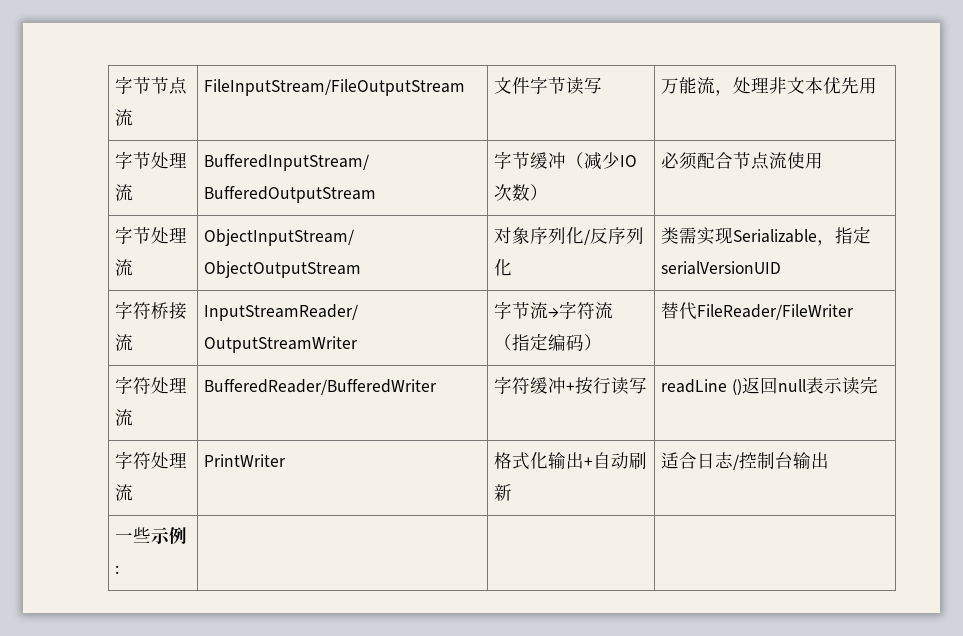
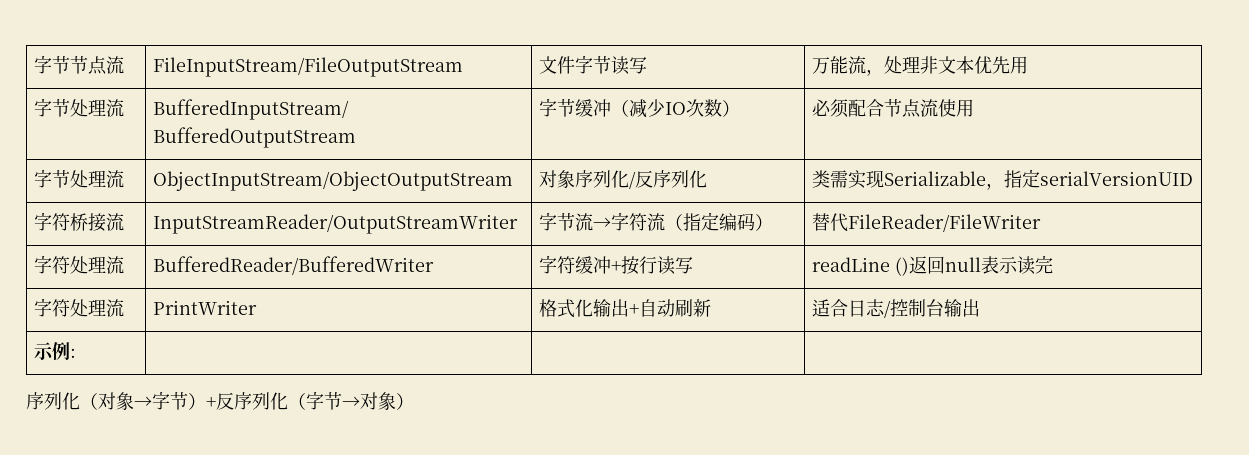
- 一些示例: | | |
+ 示例: | | |
+ 序列化（对象→字节）+反序列化（字节→对象）

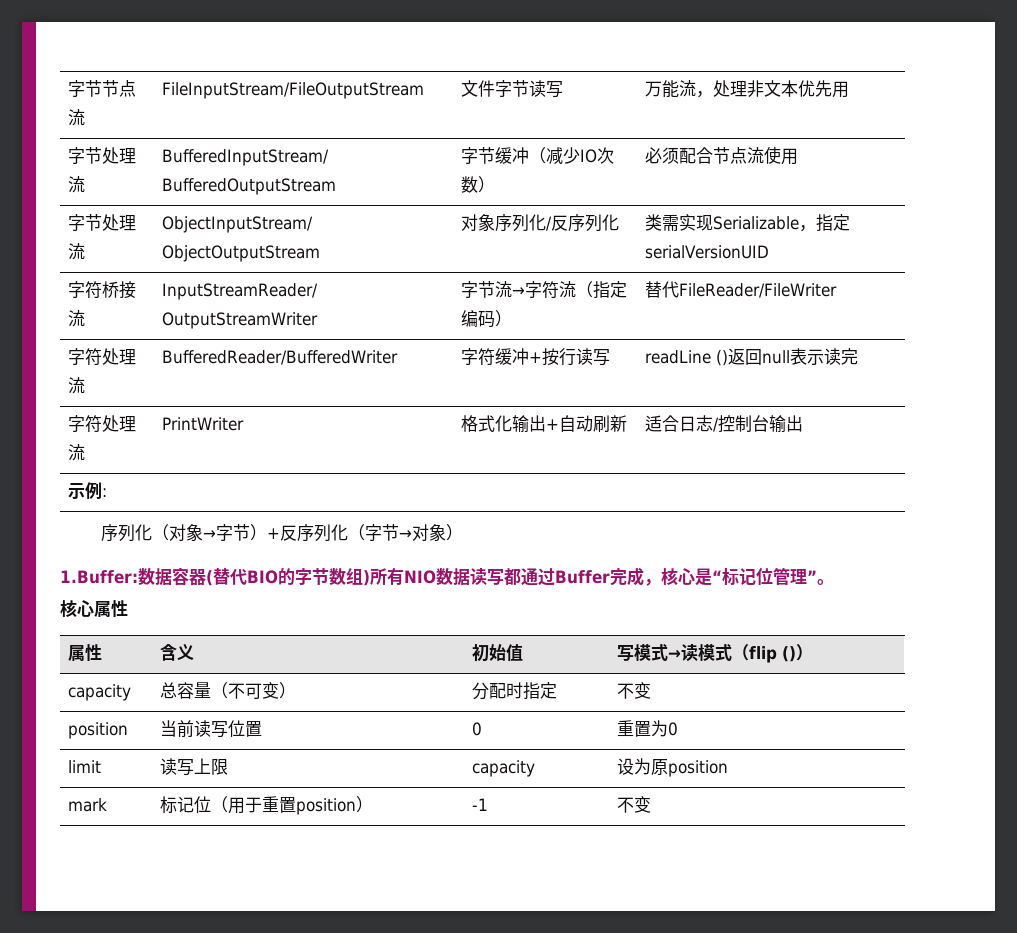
+ 1.Buffer:数据容器(替代BIO的字节数组)所有NIO数据读写都通过Buffer完成，核心是“标记位管理”。
+ 核心属性
+ 属性 | 含义 | 初始值 | 写模式→读模式（flip ()）
+ capacity | 总容量（不可变） | 分配时指定 | 不变
+ position | 当前读写位置 | 0 | 重置为0
+ limit | 读写上限 | capacity | 设为原position
+ mark | 标记位（用于重置position） | -1 | 不变

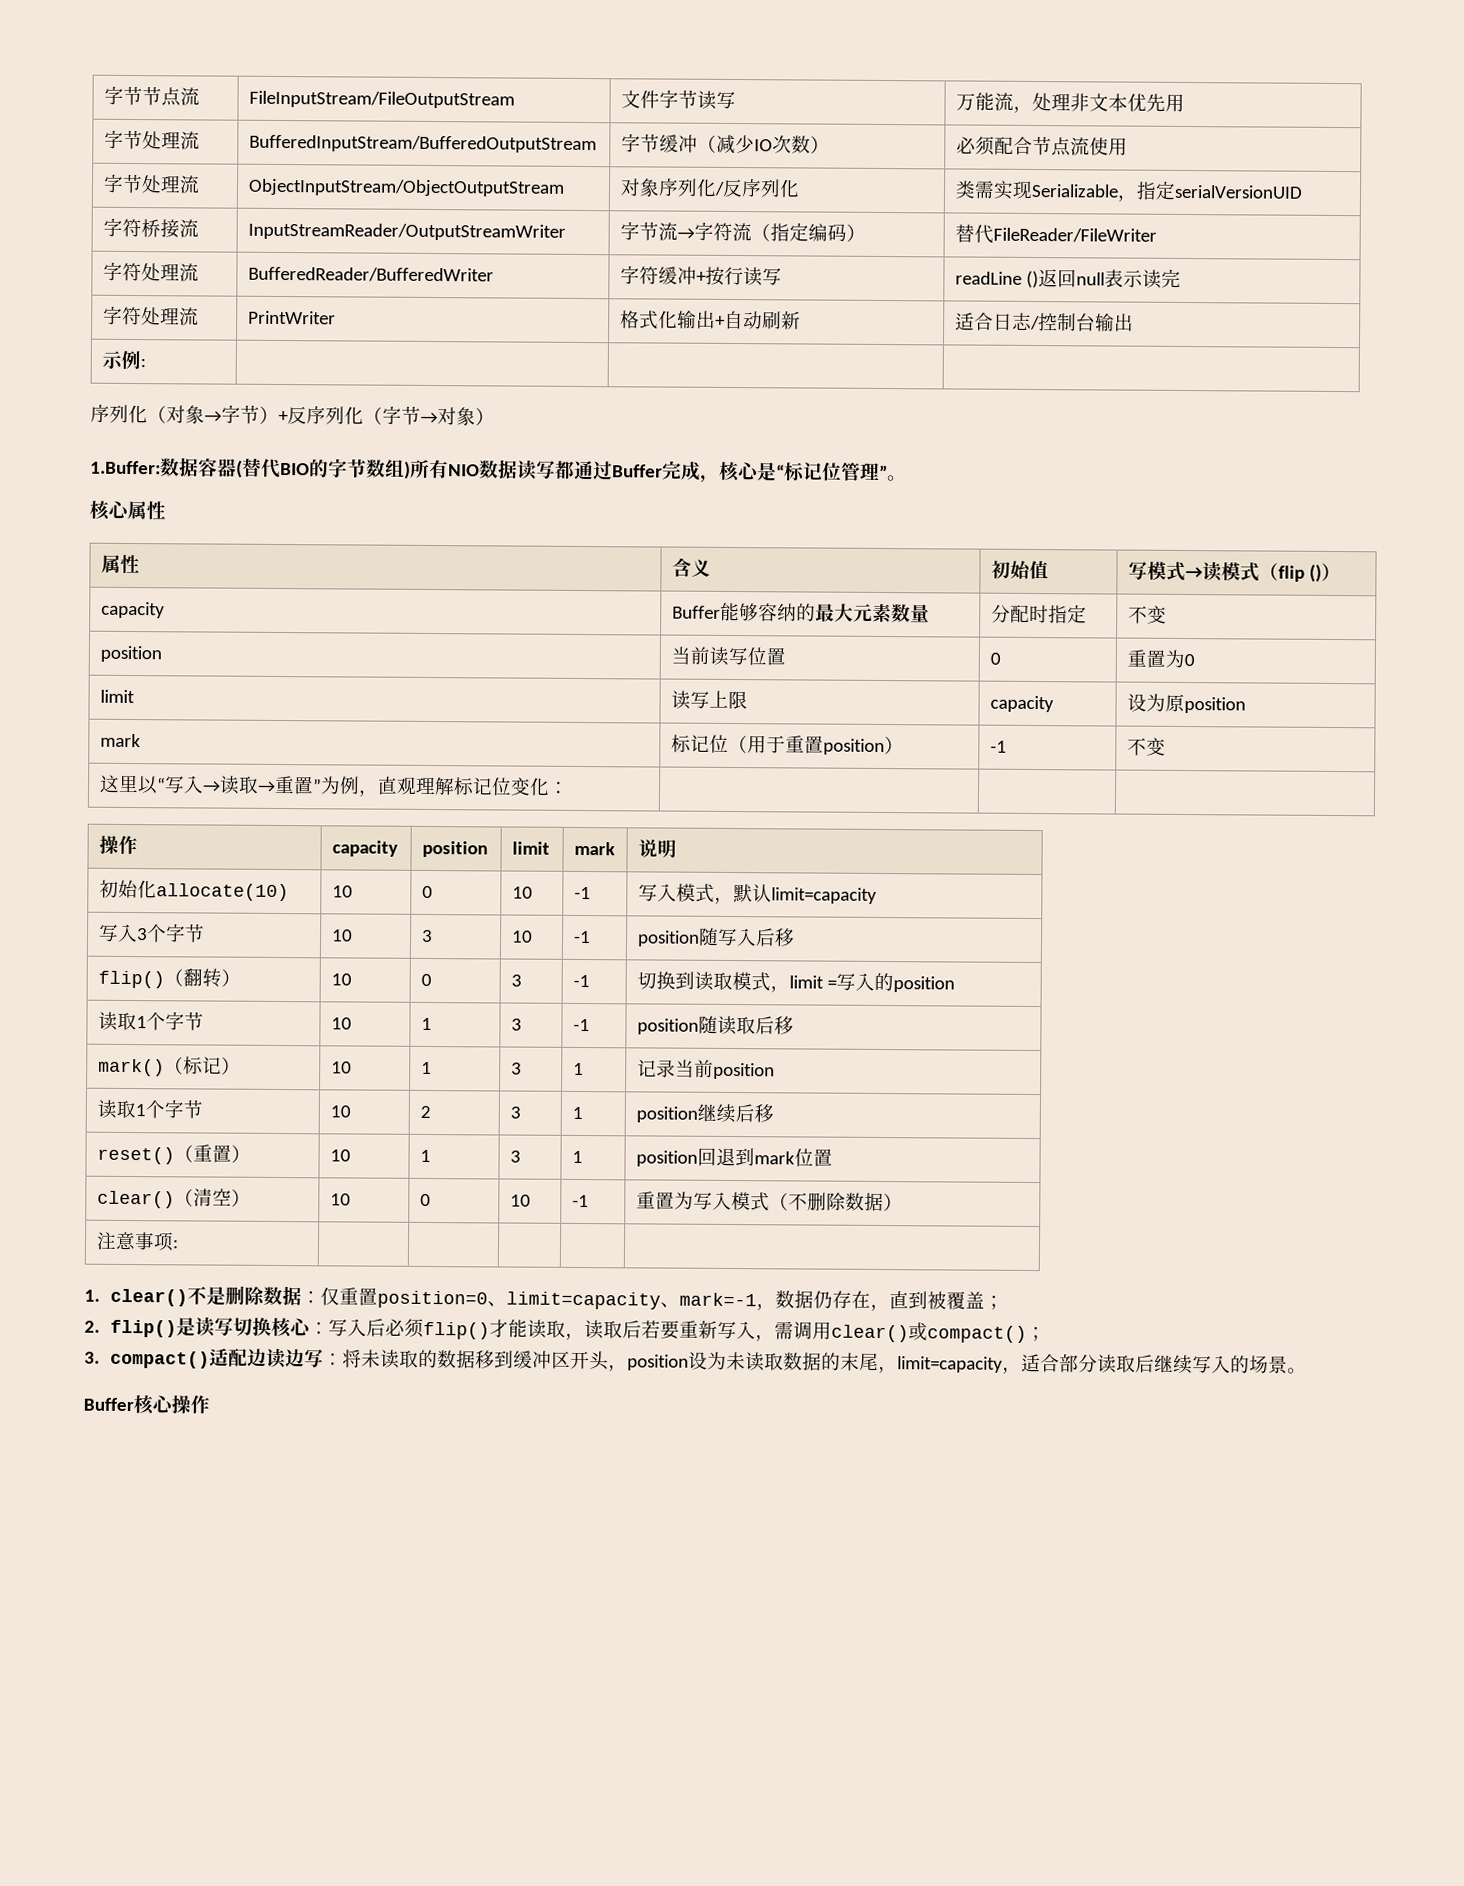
- capacity | 总容量（不可变） | 分配时指定 | 不变
+ capacity | Buffer能够容纳的最大元素数量 | 分配时指定 | 不变
+ 这里以“写入→读取→重置”为例，直观理解标记位变化： | | |
+ 操作 | capacity | position | limit | mark | 说明
+ 初始化allocate(10) | 10 | 0 | 10 | -1 | 写入模式，默认limit=capacity
+ 写入3个字节 | 10 | 3 | 10 | -1 | position随写入后移
+ flip()（翻转） | 10 | 0 | 3 | -1 | 切换到读取模式，limit =写入的position
+ 读取1个字节 | 10 | 1 | 3 | -1 | position随读取后移
+ mark()（标记） | 10 | 1 | 3 | 1 | 记录当前position
+ 读取1个字节 | 10 | 2 | 3 | 1 | position继续后移
+ reset()（重置） | 10 | 1 | 3 | 1 | position回退到mark位置
+ clear()（清空） | 10 | 0 | 10 | -1 | 重置为写入模式（不删除数据）
+ 注意事项: | | | | |
+ 1. clear()不是删除数据：仅重置position=0、limit=capacity、mark=-1，数据仍存在，直到被覆盖；
+ 2. flip()是读写切换核心：写入后必须flip()才能读取，读取后若要重新写入，需调用clear()或compact()；
+ 3. compact()适配边读边写：将未读取的数据移到缓冲区开头，position设为未读取数据的末尾，limit=capacity，适合部分读取后继续写入的场景。
+ Buffer核心操作

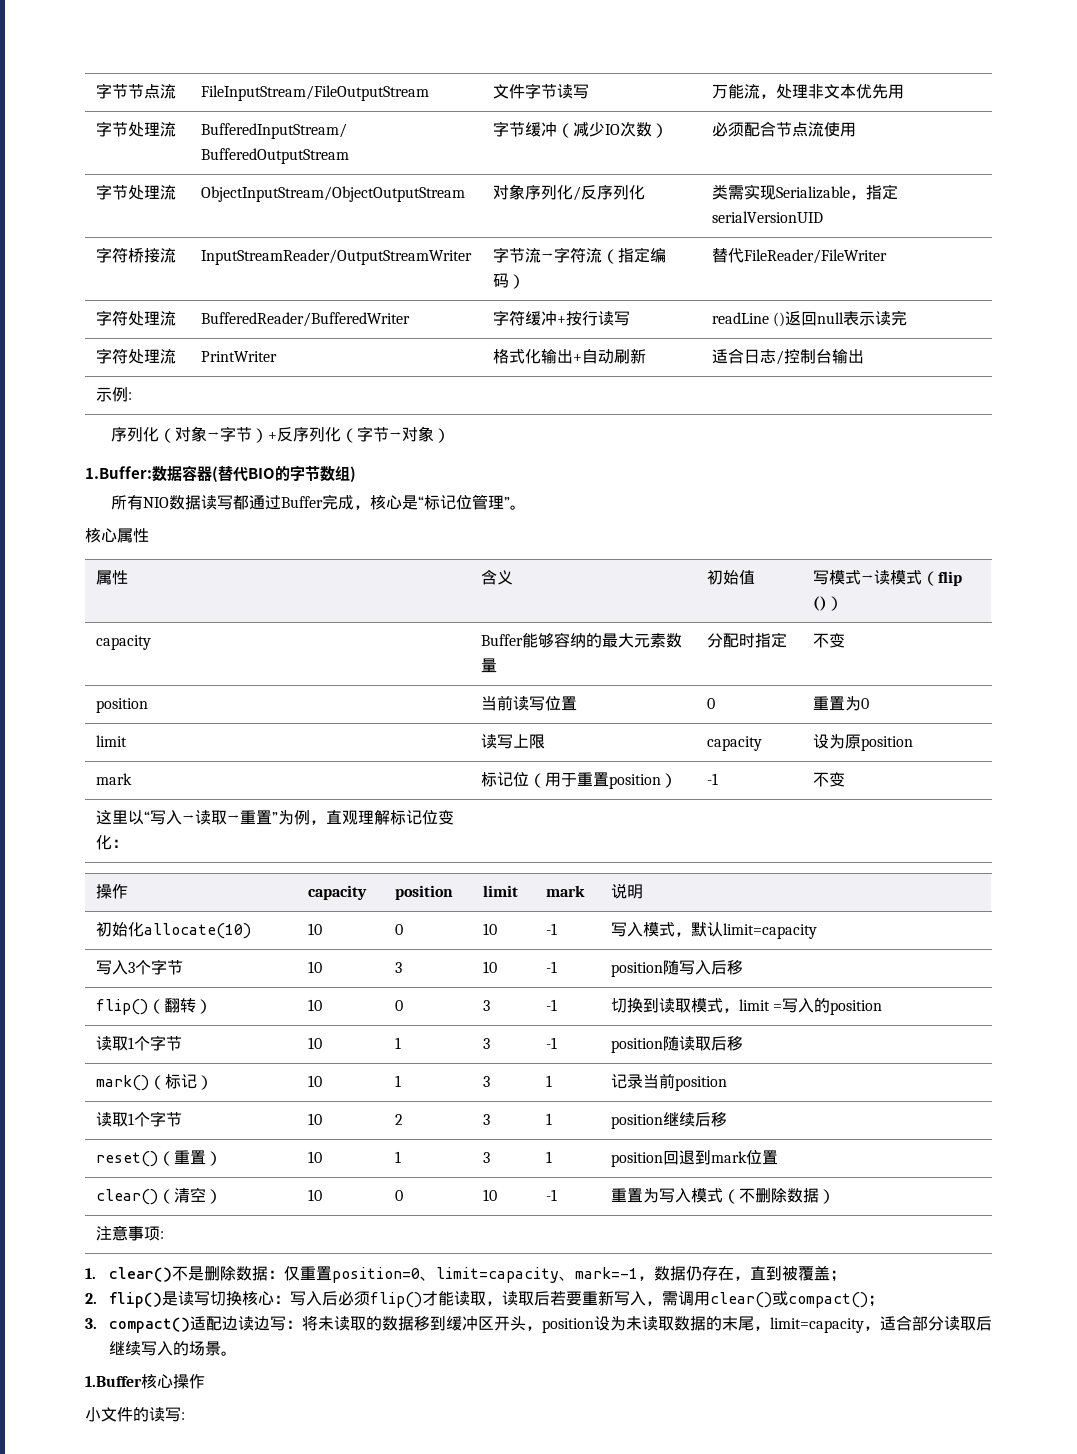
- 1.Buffer:数据容器(替代BIO的字节数组)所有NIO数据读写都通过Buffer完成，核心是“标记位管理”。
+ 1.Buffer:数据容器(替代BIO的字节数组)
+ 所有NIO数据读写都通过Buffer完成，核心是“标记位管理”。
- Buffer核心操作
+ 1.Buffer核心操作
+ 小文件的读写:

